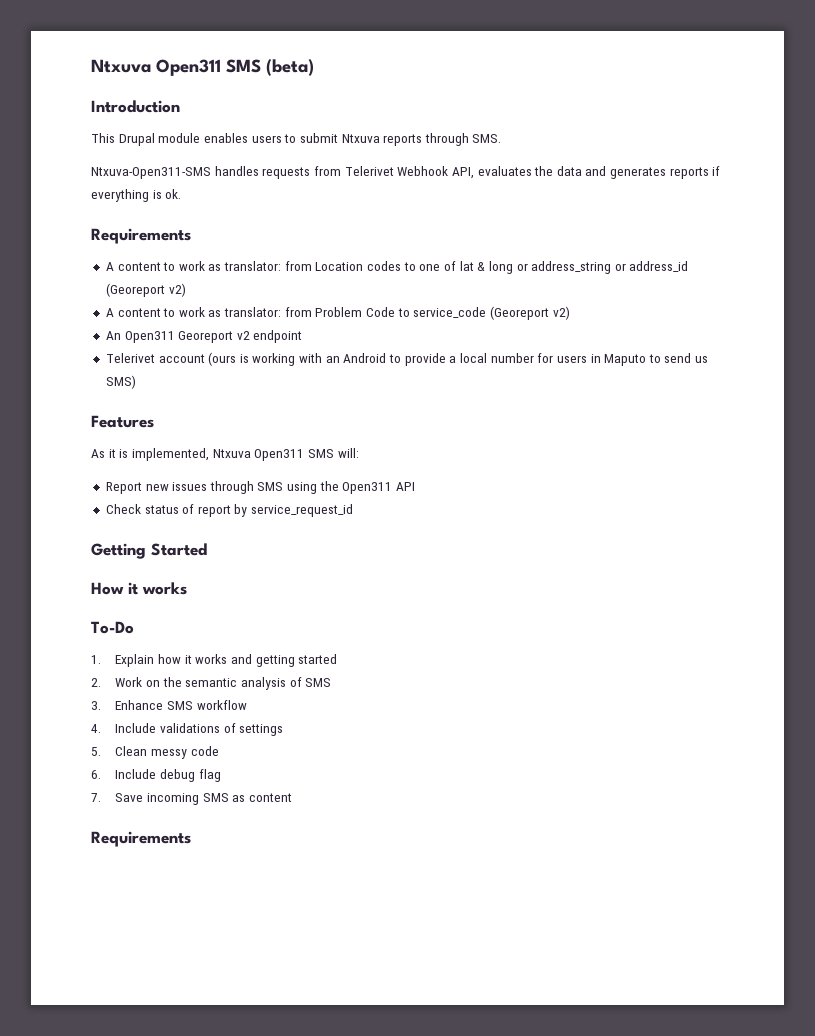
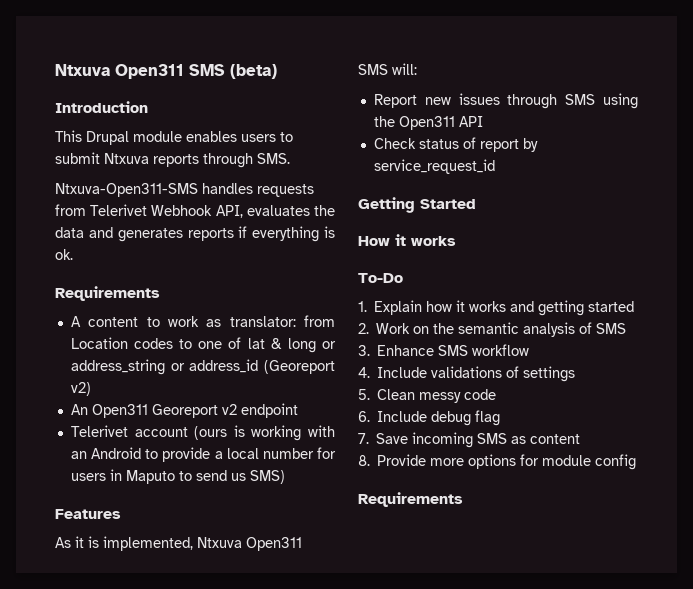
- A content to work as translator: from Problem Code to service_code (Georeport v2)
+ 8. Provide more options for module config

